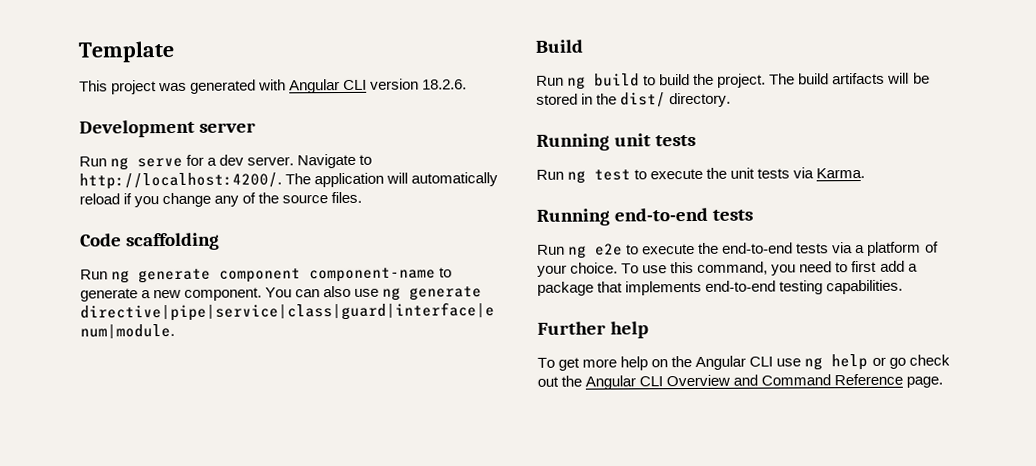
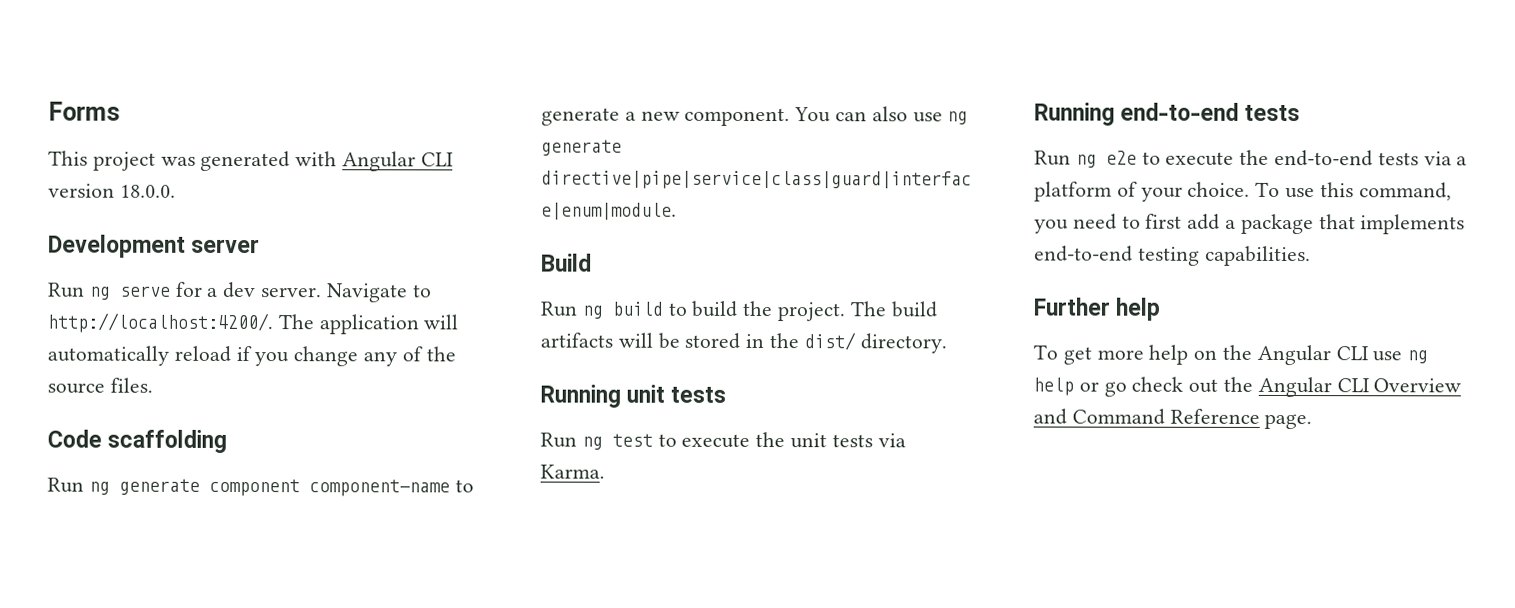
- Template
+ Forms
- This project was generated with Angular CLI version 18.2.6.
+ This project was generated with Angular CLI version 18.0.0.

